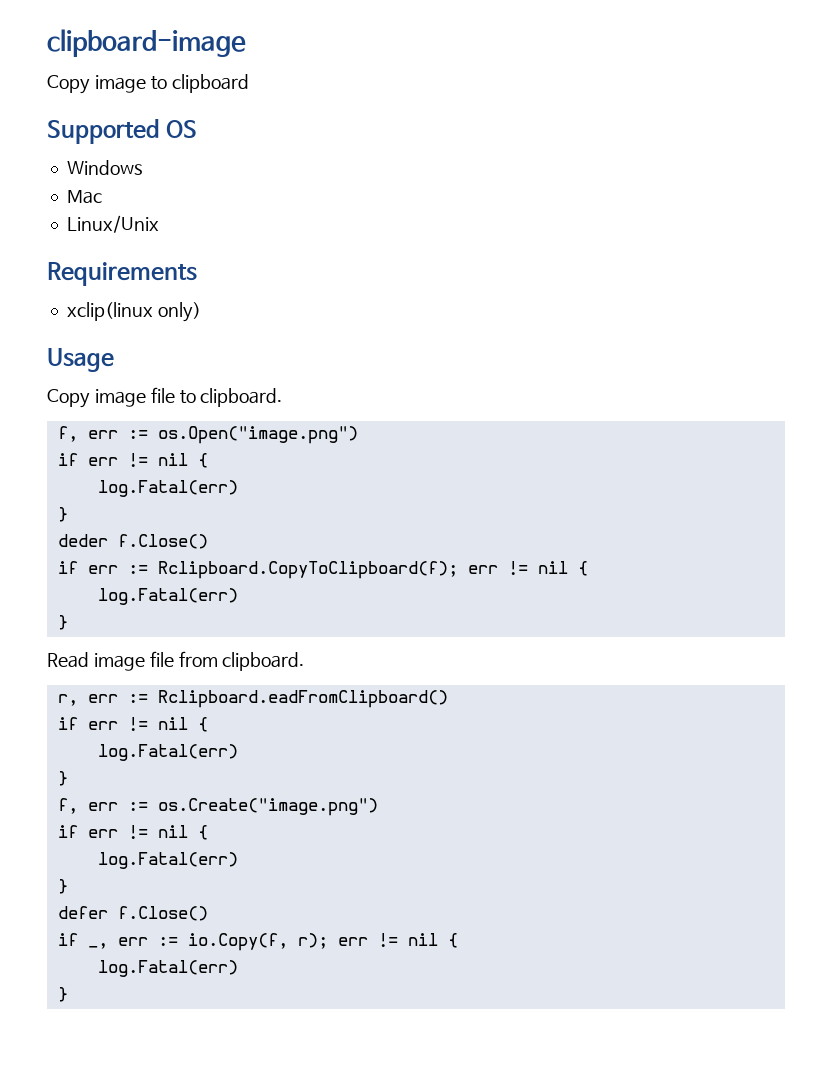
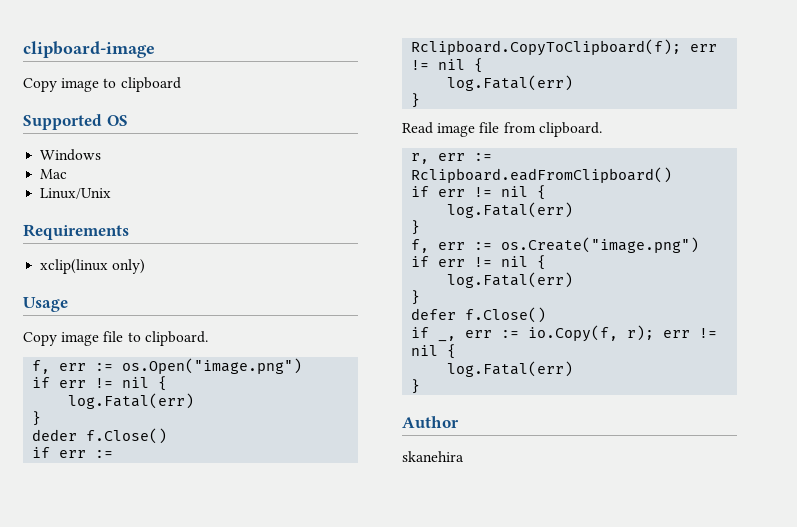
+ Author
+ skanehira

